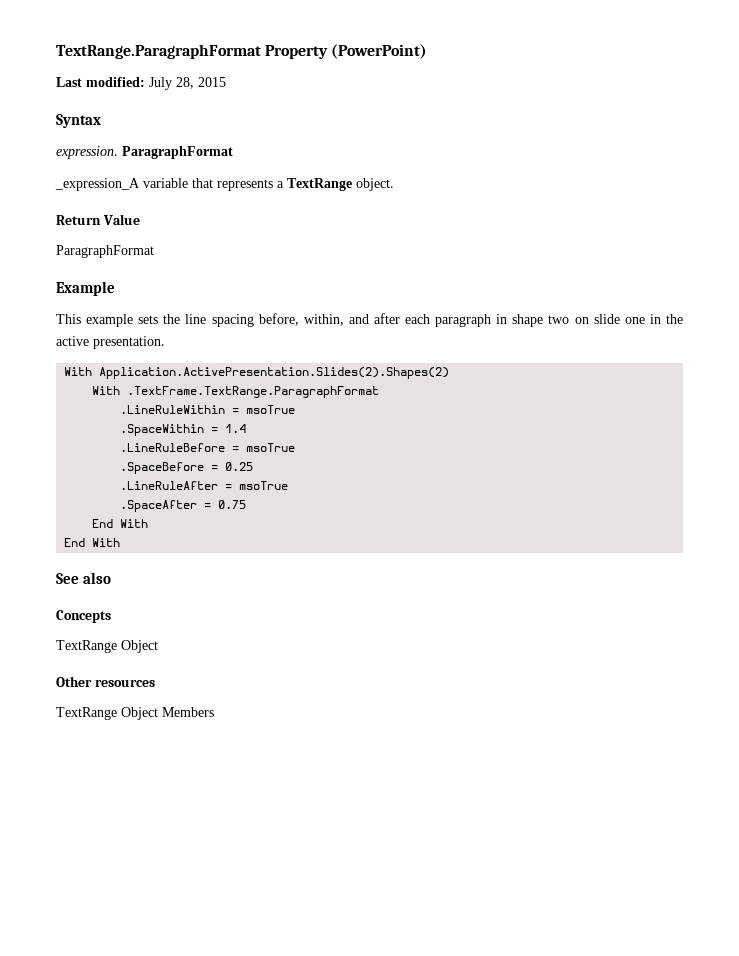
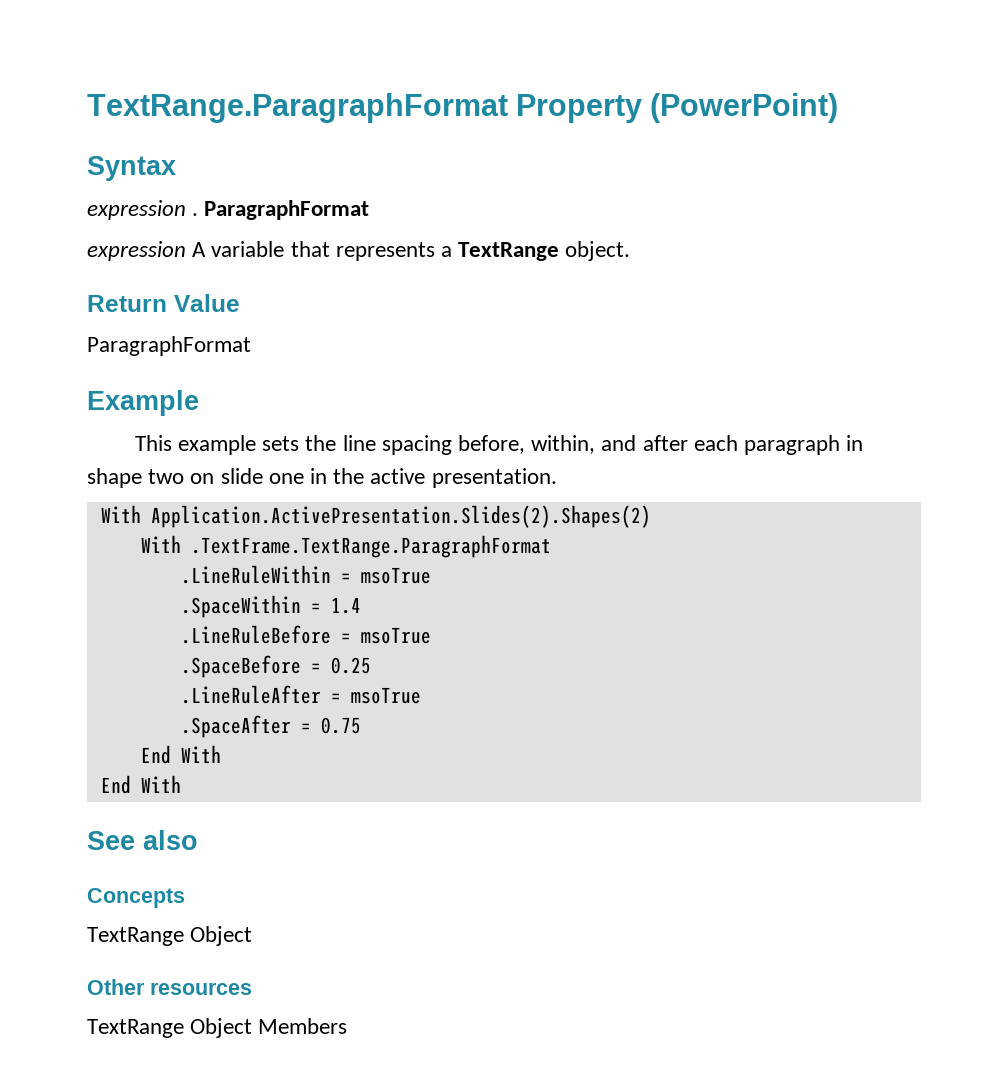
- Last modified: July 28, 2015
- expression. ParagraphFormat
- _expression_A variable that represents a TextRange object.
+ expression . ParagraphFormat
+ expression A variable that represents a TextRange object.

